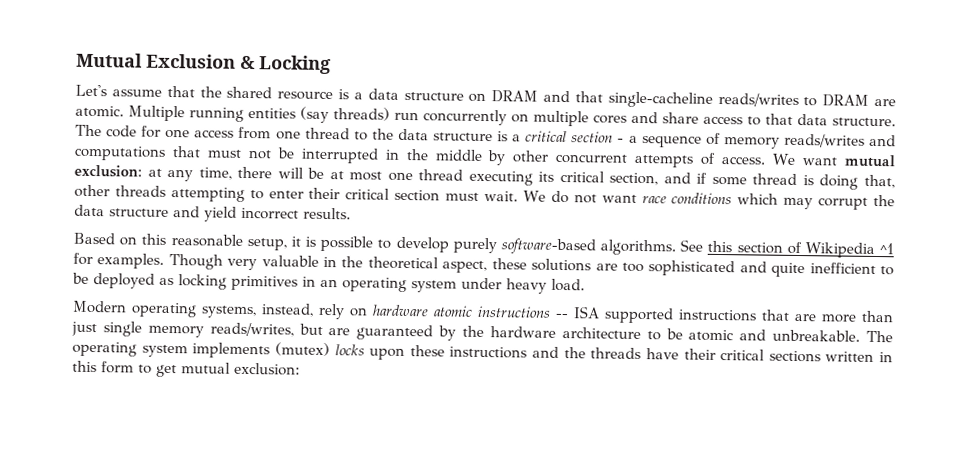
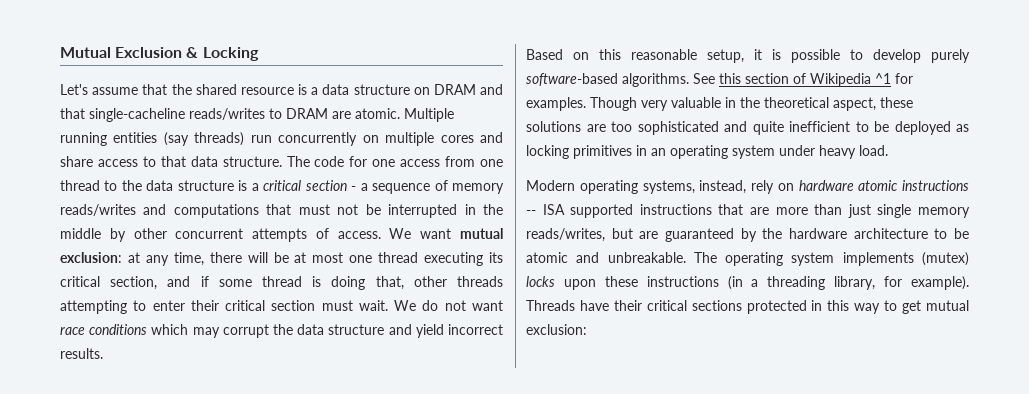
- The operating system implements (mutex) locks upon these instructions and the threads have their critical sections written in this form to get mutual exclusion:
+ The operating system implements (mutex) locks upon these instructions (in a threading library, for example). Threads have their critical sections protected in this way to get mutual exclusion:

